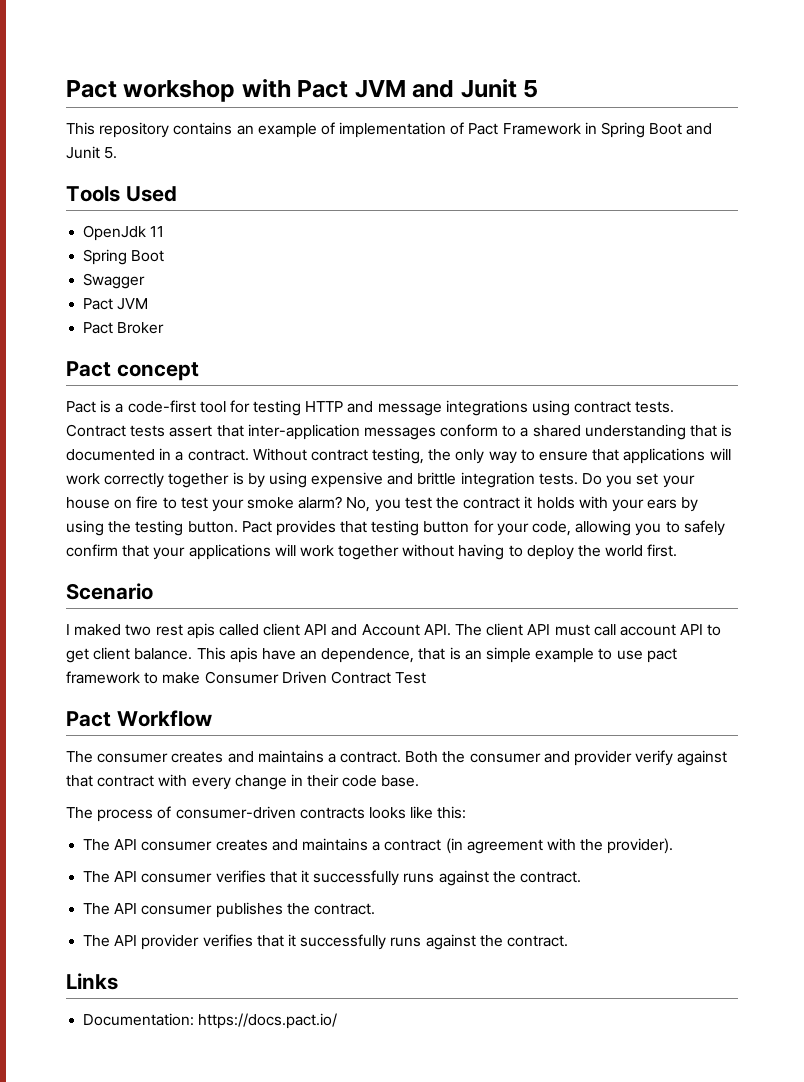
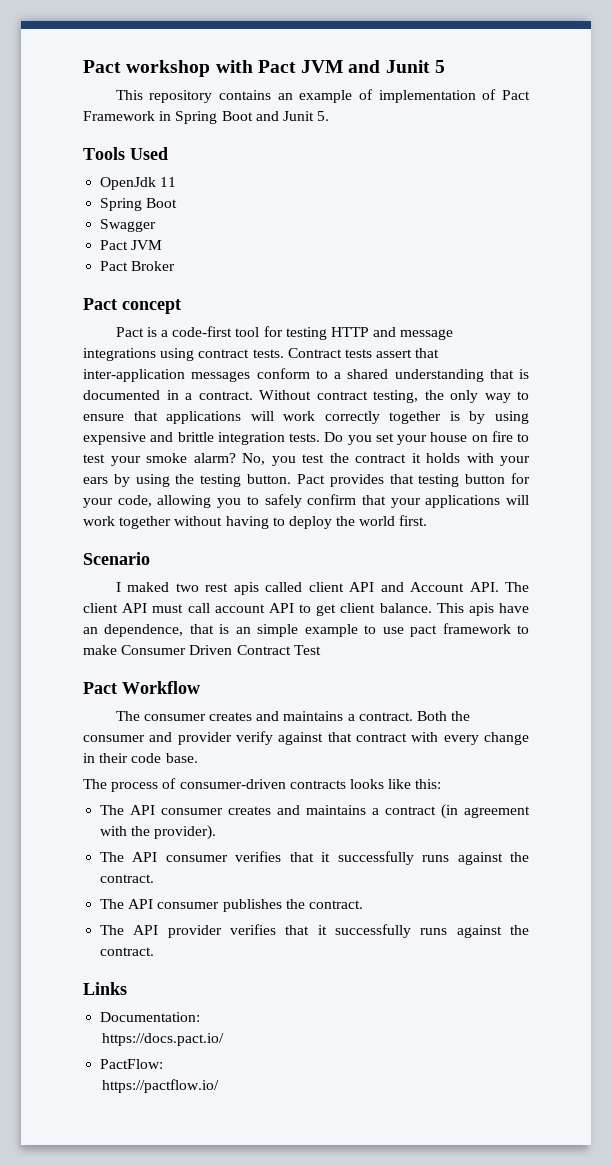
- Documentation: https://docs.pact.io/
+ Documentation:
+ https://docs.pact.io/
+ PactFlow:
+ https://pactflow.io/

